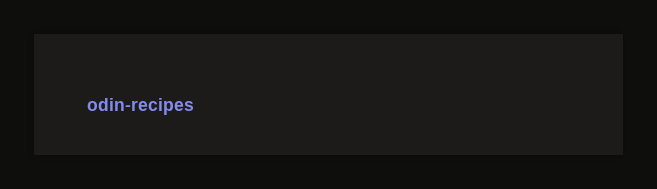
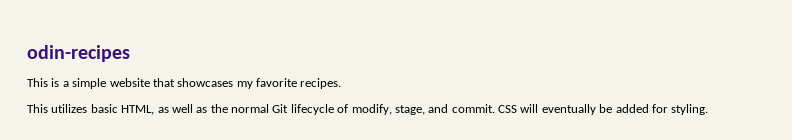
+ This is a simple website that showcases my favorite recipes.
+ This utilizes basic HTML, as well as the normal Git lifecycle of modify, stage, and commit. CSS will eventually be added for styling.

